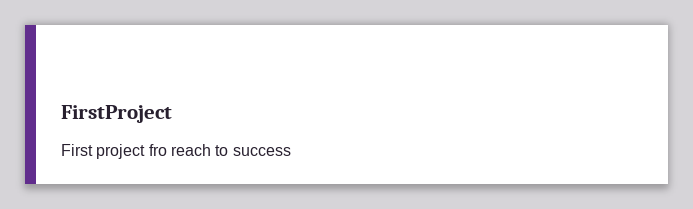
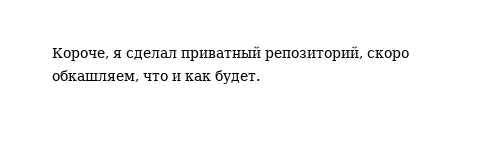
- FirstProject
- First project fro reach to success
+ Короче, я сделал приватный репозиторий, скоро обкашляем, что и как будет.

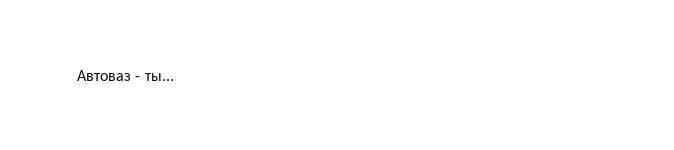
- Короче, я сделал приватный репозиторий, скоро обкашляем, что и как будет.
+ Автоваз - ты...

